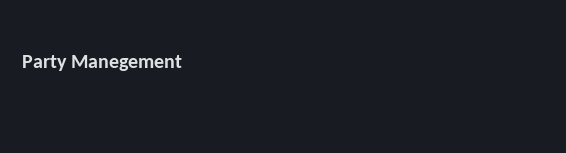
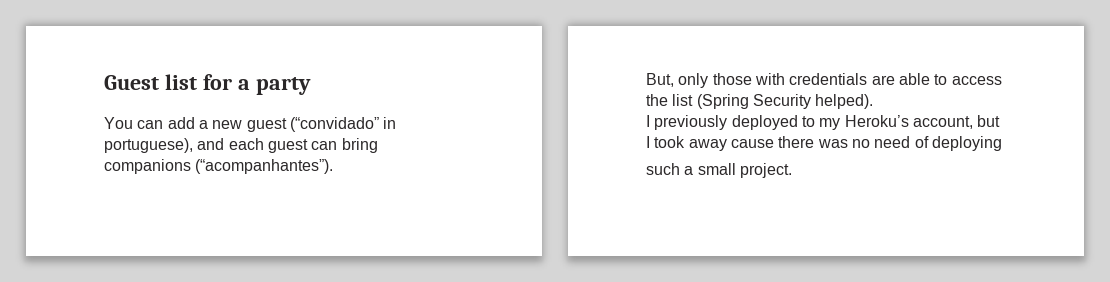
- Party Manegement
+ Guest list for a party
+ You can add a new guest (“convidado” in portuguese), and each guest can bring companions (“acompanhantes”).
+ But, only those with credentials are able to access the list (Spring Security helped).
+ I previously deployed to my Heroku’s account, but I took away cause there was no need of deploying
+ such a small project.

